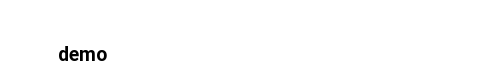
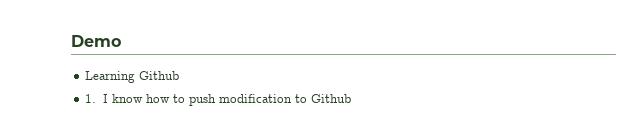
- demo
+ Demo
+ Learning Github
+ 1. I know how to push modification to Github

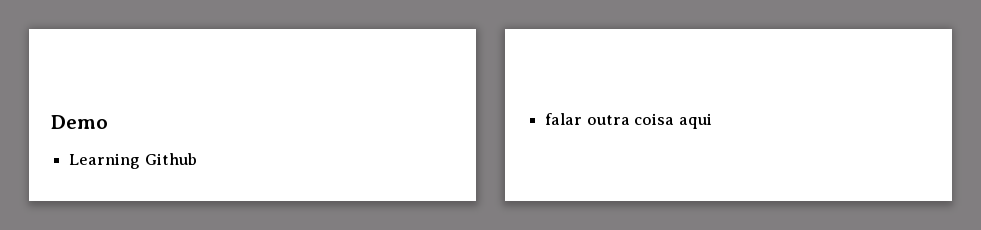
- 1. I know how to push modification to Github
+ falar outra coisa aqui

